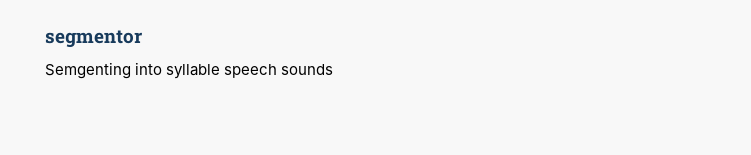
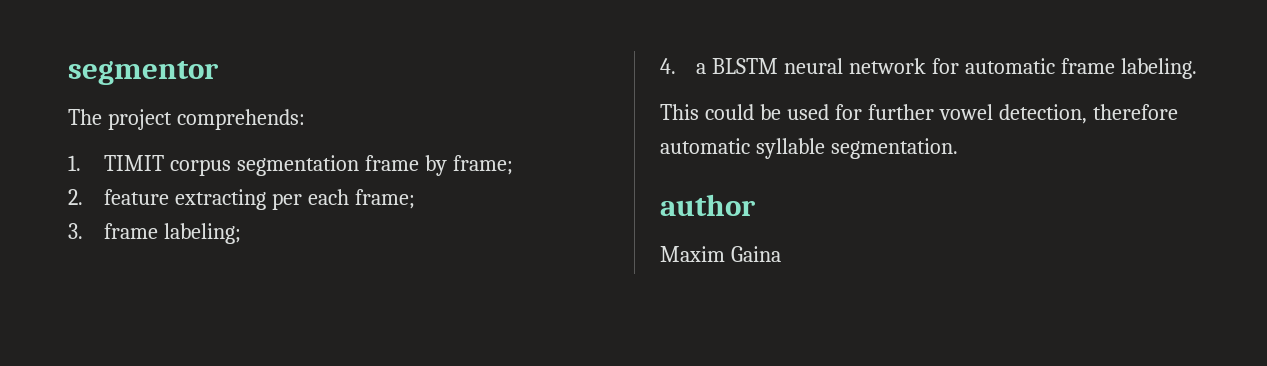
- Semgenting into syllable speech sounds
+ The project comprehends:
+ 1. TIMIT corpus segmentation frame by frame;
+ 2. feature extracting per each frame;
+ 3. frame labeling;
+ 4. a BLSTM neural network for automatic frame labeling.
+ This could be used for further vowel detection, therefore automatic syllable segmentation.
+ author
+ Maxim Gaina

